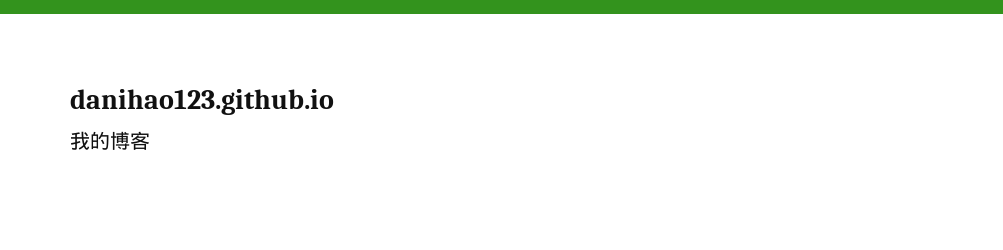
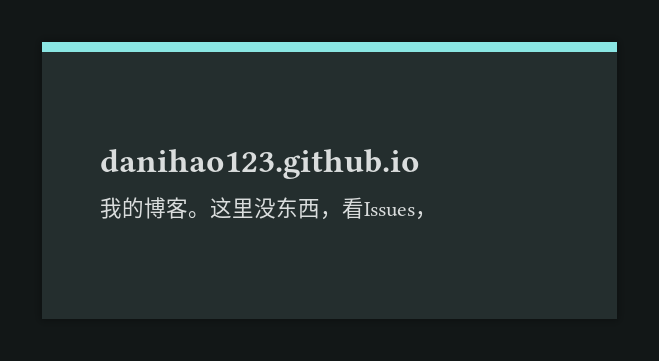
- 我的博客
+ 我的博客。这里没东西，看Issues，

